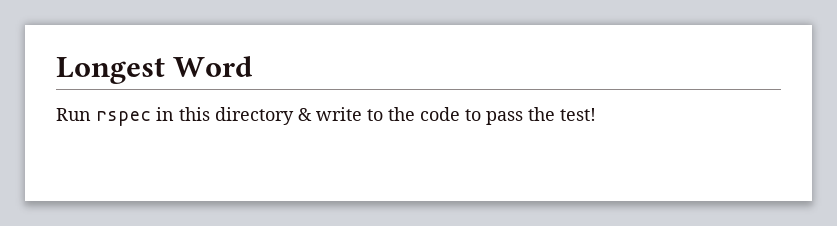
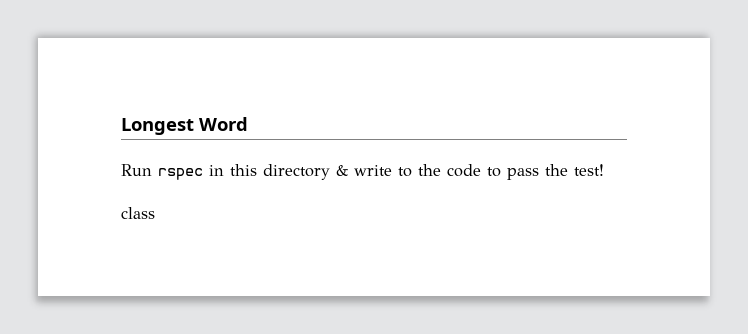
+ class

